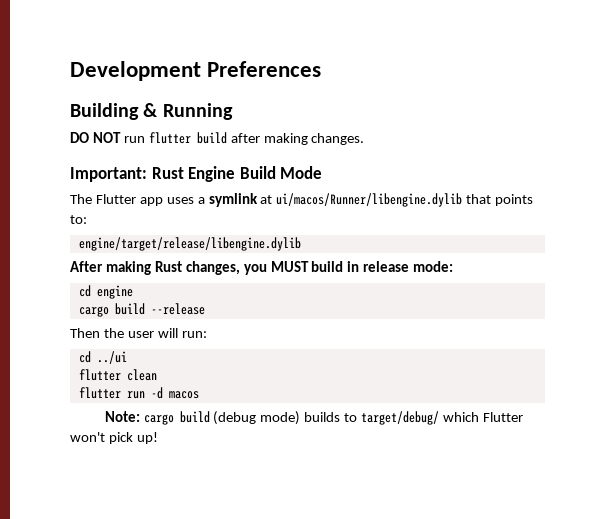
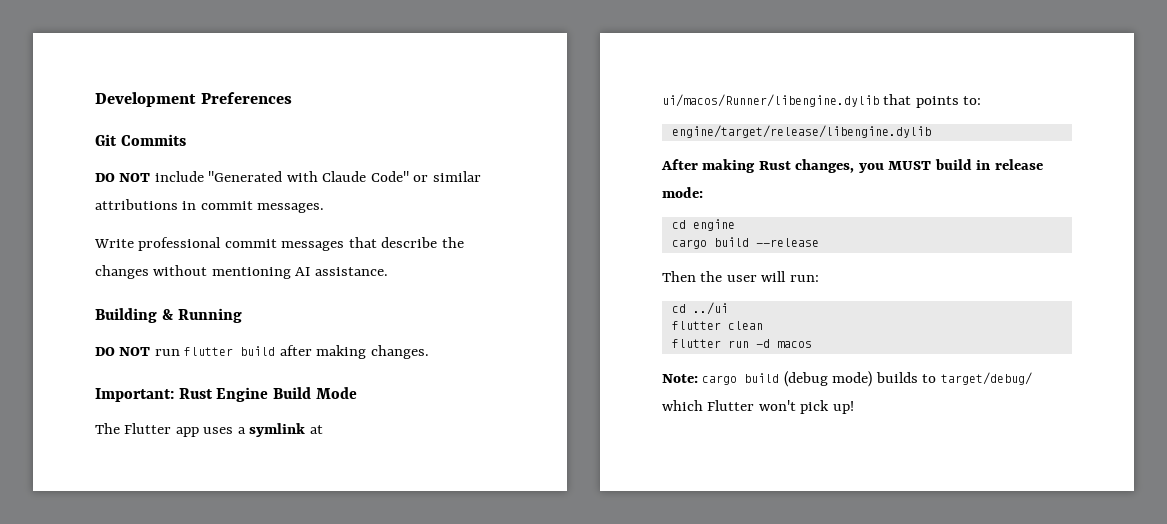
+ Git Commits
+ DO NOT include "Generated with Claude Code" or similar attributions in commit messages.
+ Write professional commit messages that describe the changes without mentioning AI assistance.

